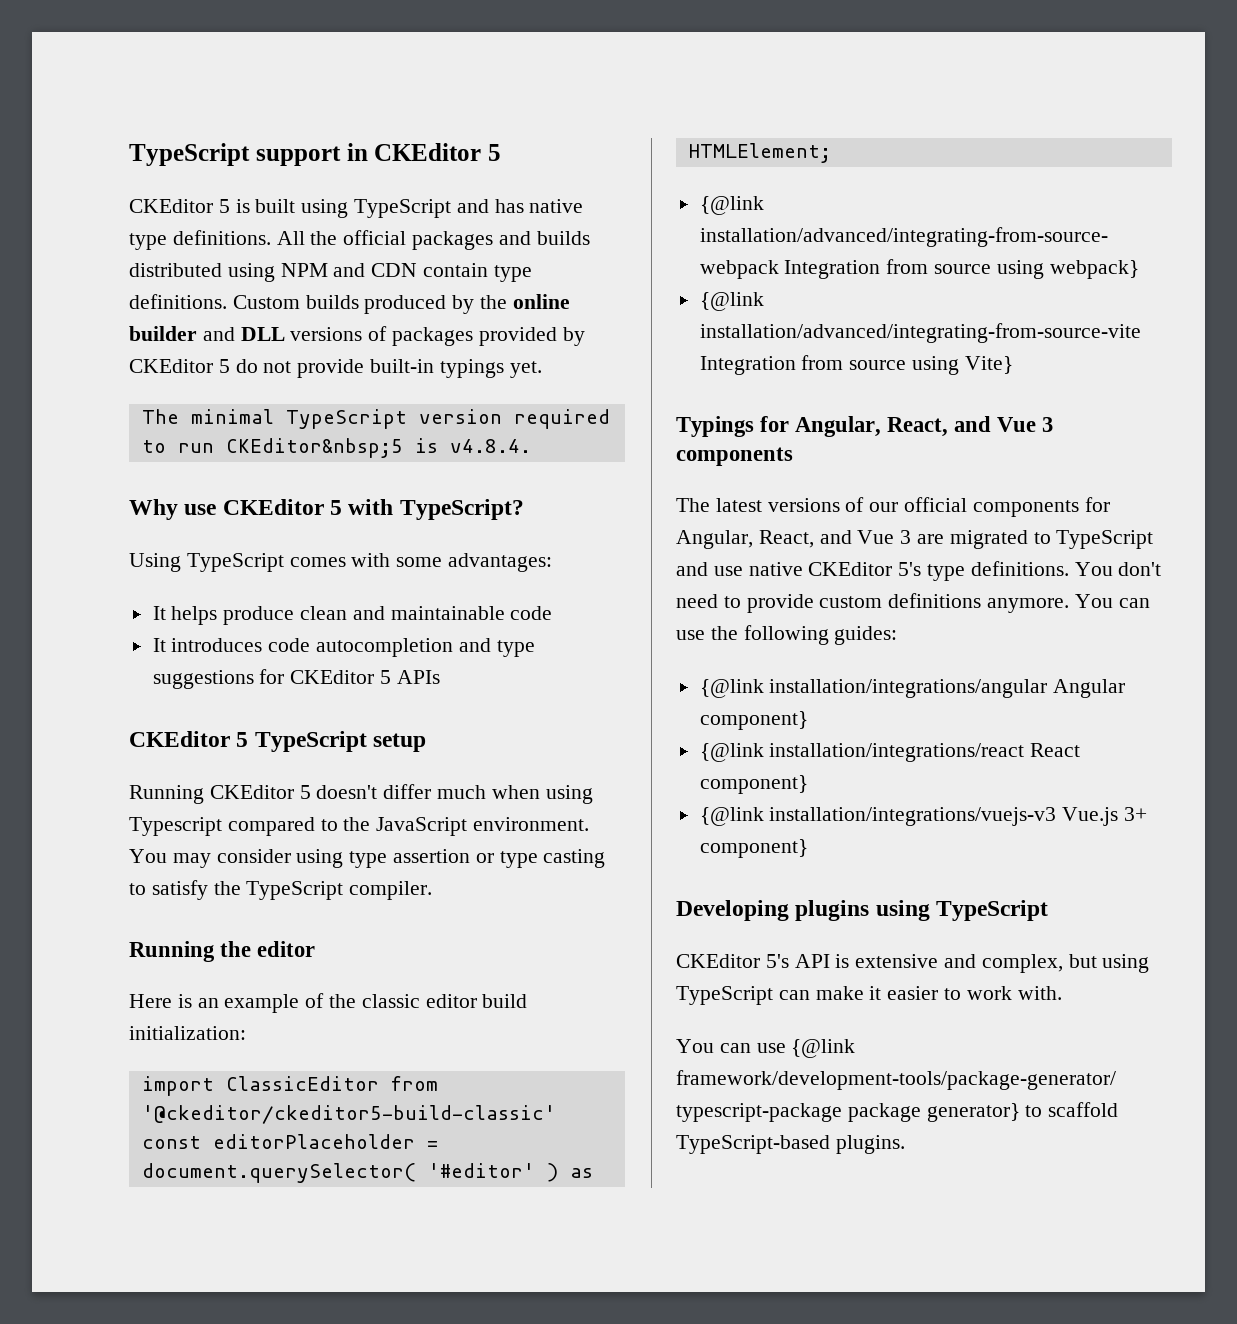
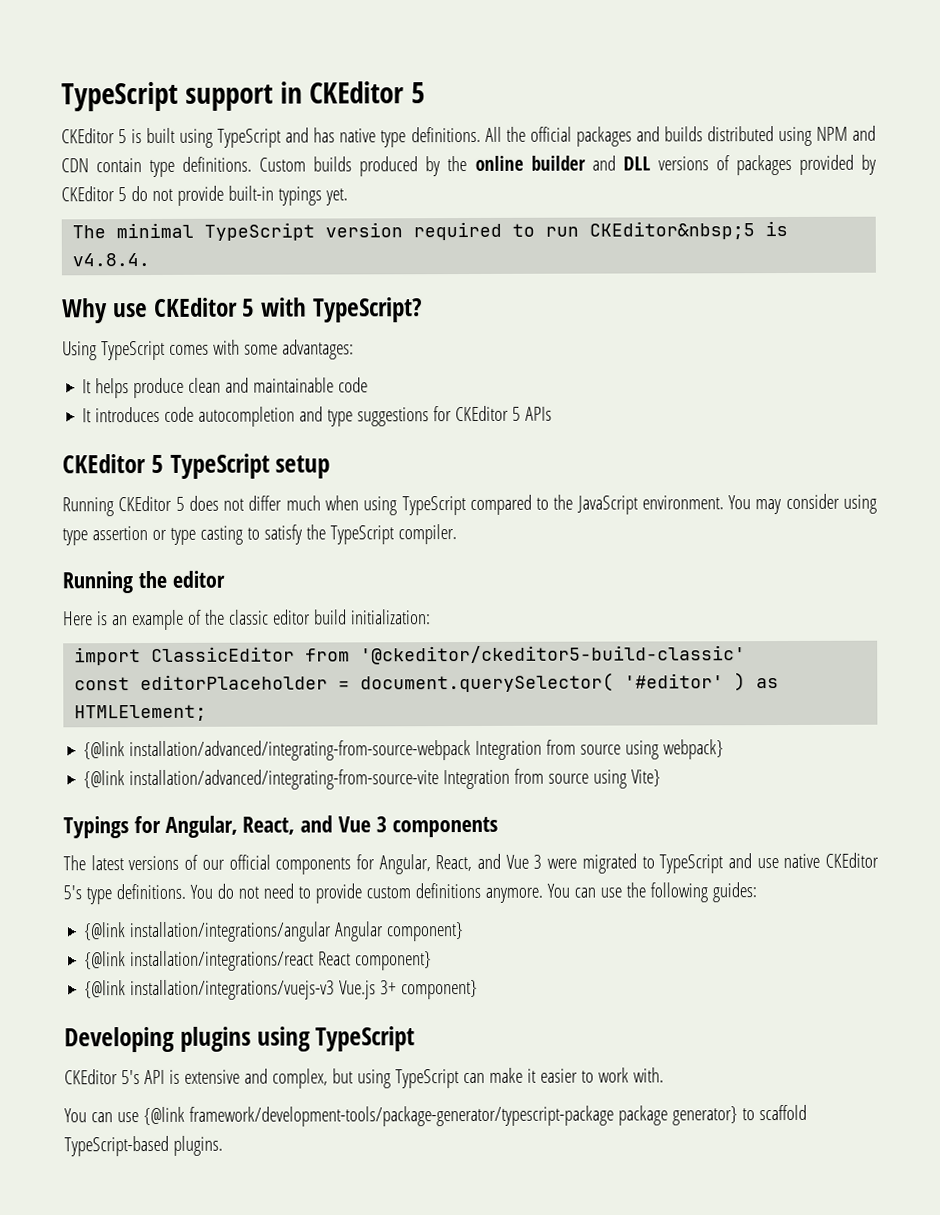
- Running CKEditor 5 doesn't differ much when using Typescript compared to the JavaScript environment.
+ Running CKEditor 5 does not differ much when using TypeScript compared to the JavaScript environment.
- The latest versions of our official components for Angular, React, and Vue 3 are migrated to TypeScript and use native CKEditor 5's type definitions.
+ The latest versions of our official components for Angular, React, and Vue 3 were migrated to TypeScript and use native CKEditor 5's type definitions.
- You don't need to provide custom definitions anymore.
+ You do not need to provide custom definitions anymore.

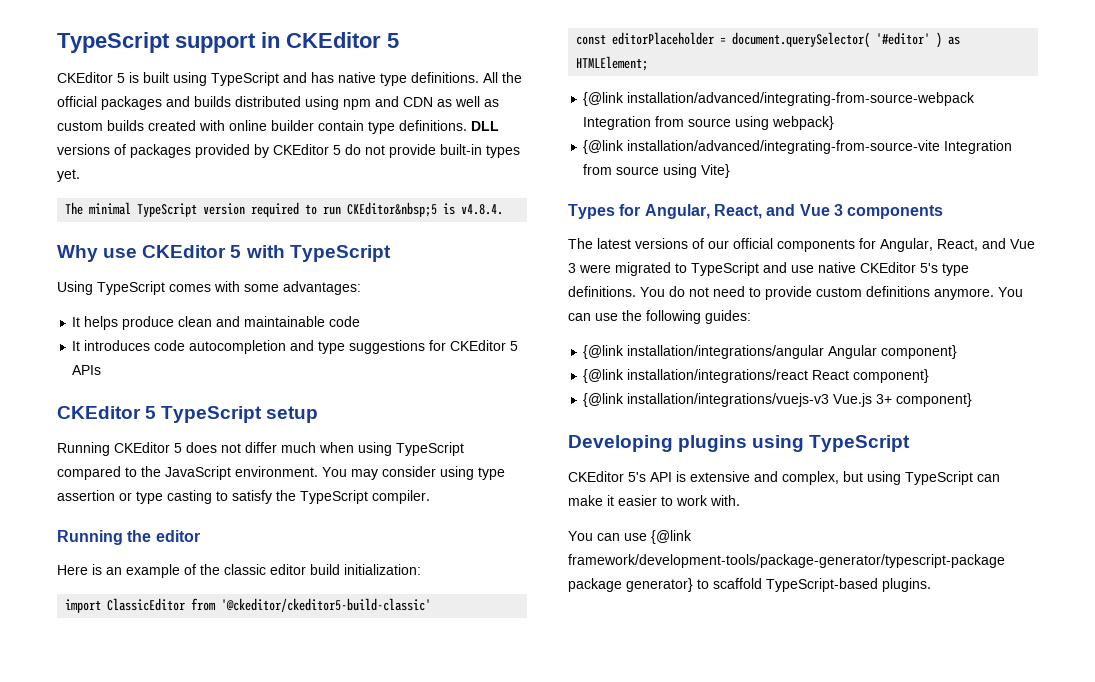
- All the official packages and builds distributed using NPM and CDN contain type definitions. Custom builds produced by the online builder and DLL versions of packages provided by CKEditor 5 do not provide built-in typings yet.
+ All the official packages and builds distributed using npm and CDN as well as custom builds created with online builder contain type definitions. DLL versions of packages provided by CKEditor 5 do not provide built-in types yet.
- Why use CKEditor 5 with TypeScript?
+ Why use CKEditor 5 with TypeScript
- Typings for Angular, React, and Vue 3 components
+ Types for Angular, React, and Vue 3 components

